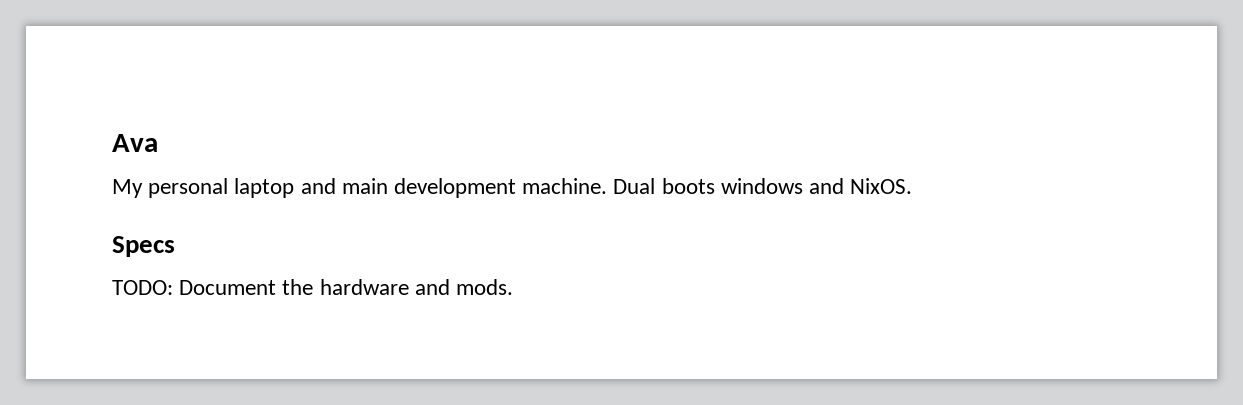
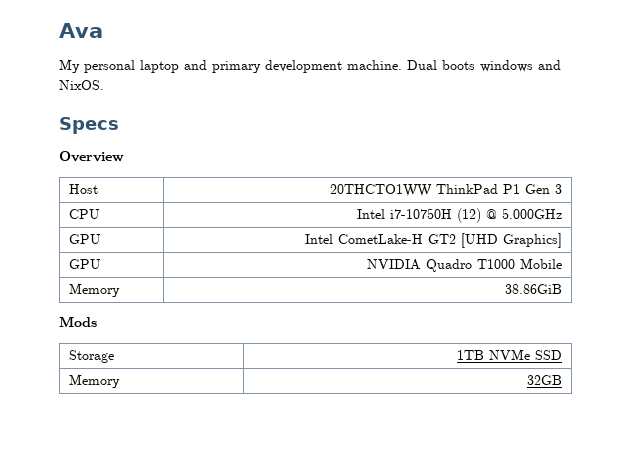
- My personal laptop and main development machine.
+ My personal laptop and primary development machine.
- TODO: Document the hardware and mods.
+ Overview
+ Host | 20THCTO1WW ThinkPad P1 Gen 3
+ CPU | Intel i7-10750H (12) @ 5.000GHz
+ GPU | Intel CometLake-H GT2 [UHD Graphics]
+ GPU | NVIDIA Quadro T1000 Mobile
+ Memory | 38.86GiB
+ Mods
+ Storage | 1TB NVMe SSD
+ Memory | 32GB

